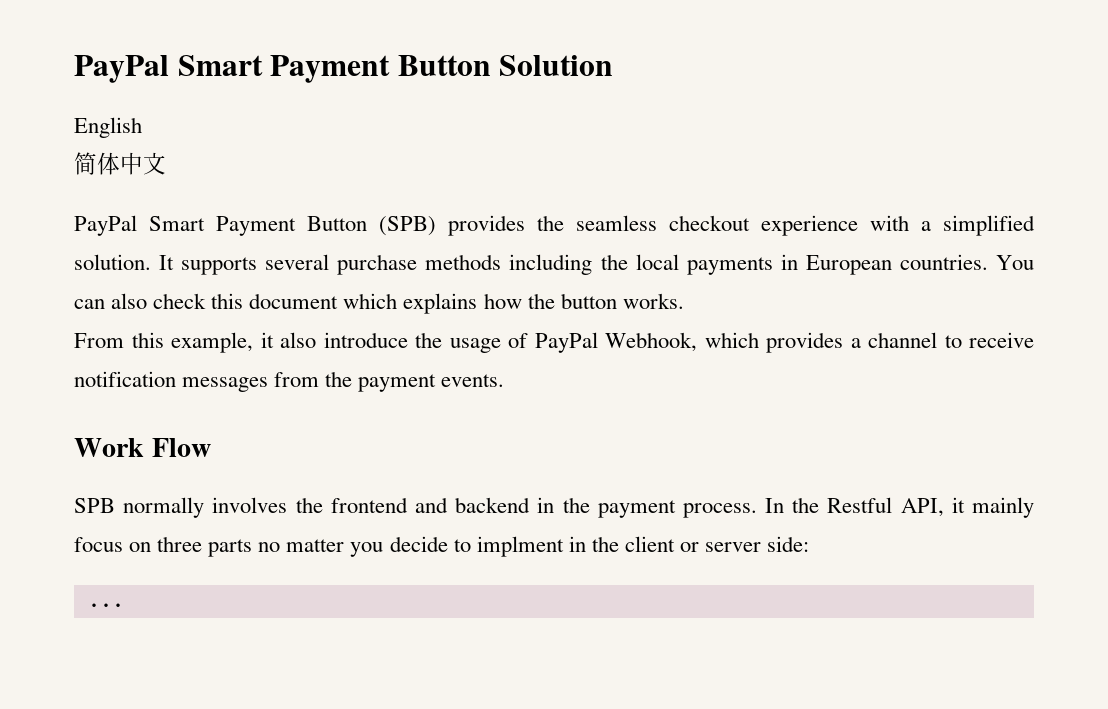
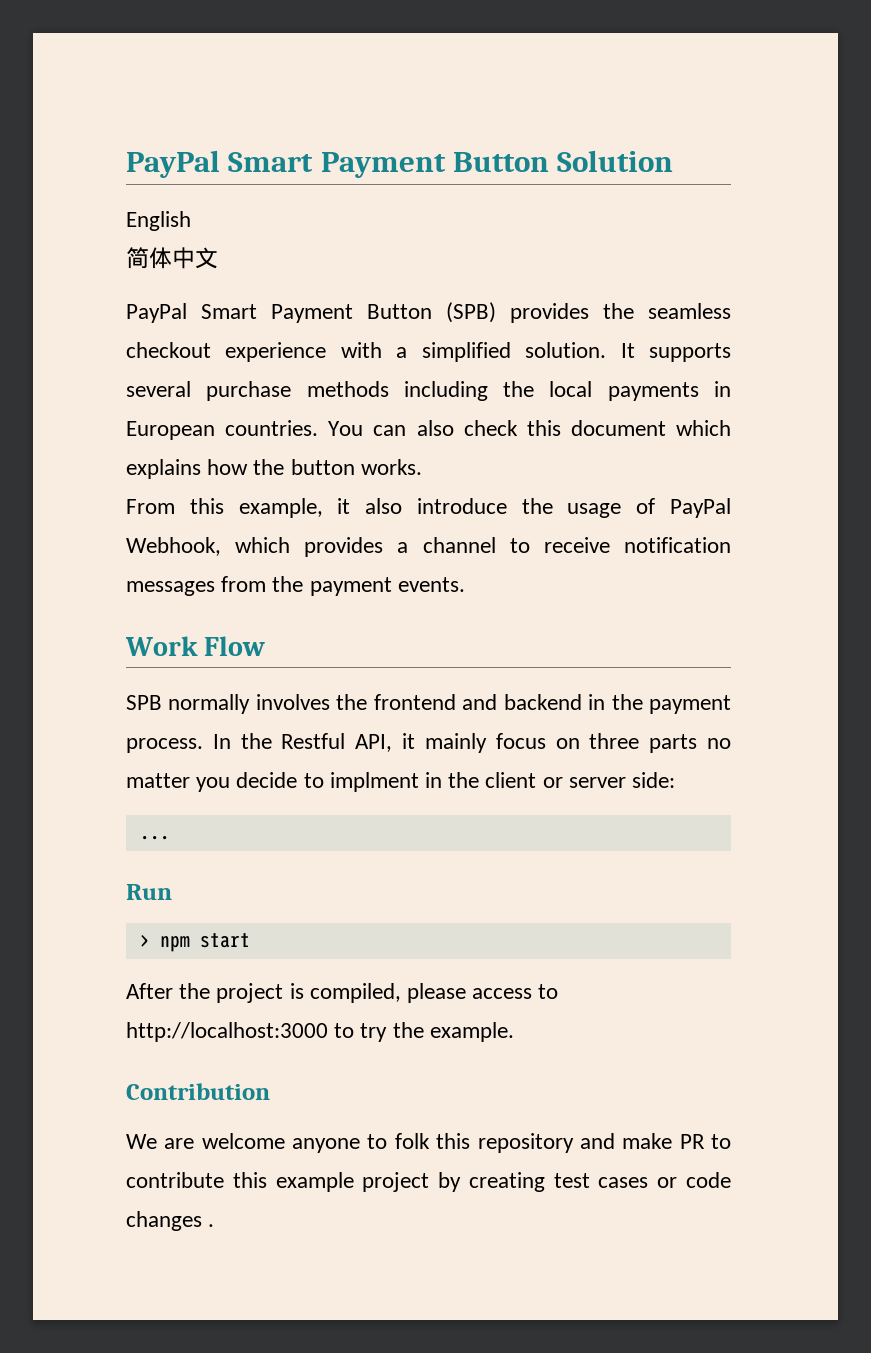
+ Run
+ > npm start
+ After the project is compiled, please access to http://localhost:3000 to try the example.
+ Contribution
+ We are welcome anyone to folk this repository and make PR to contribute this example project by creating test cases or code changes .

